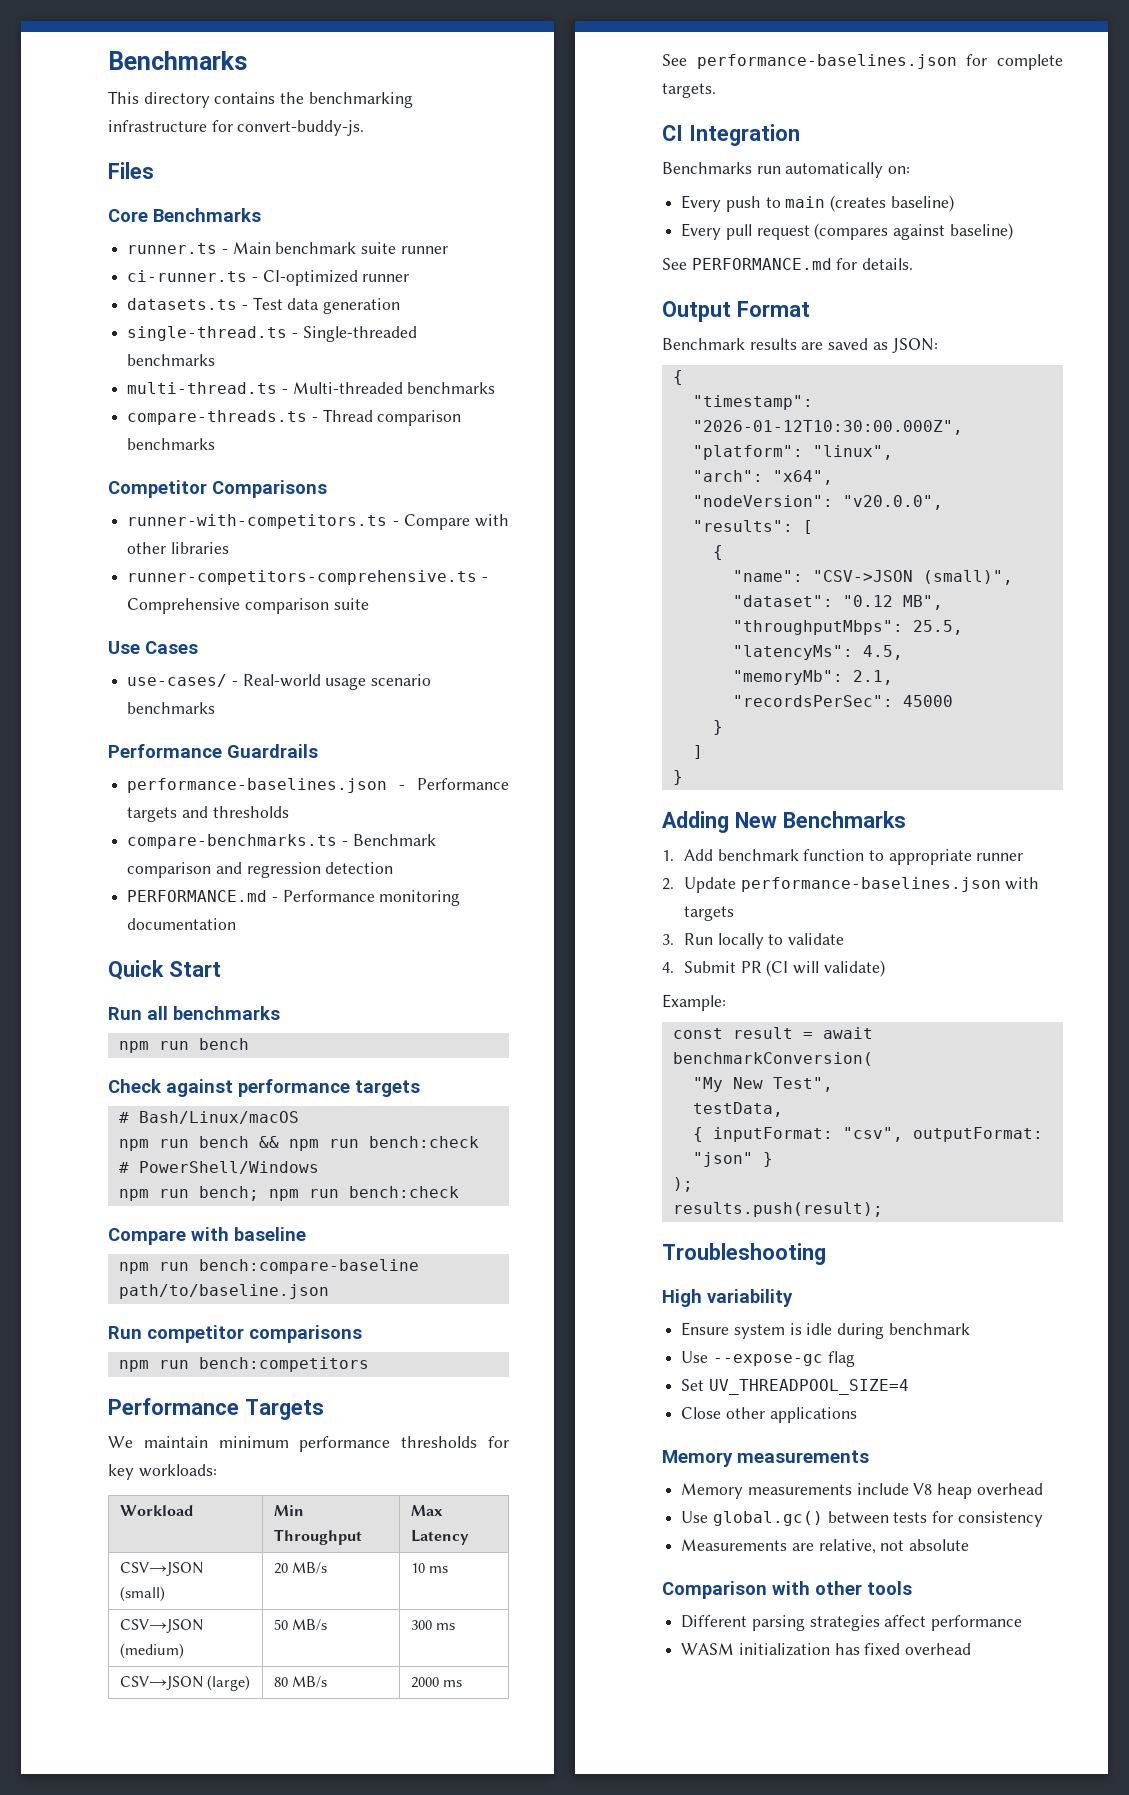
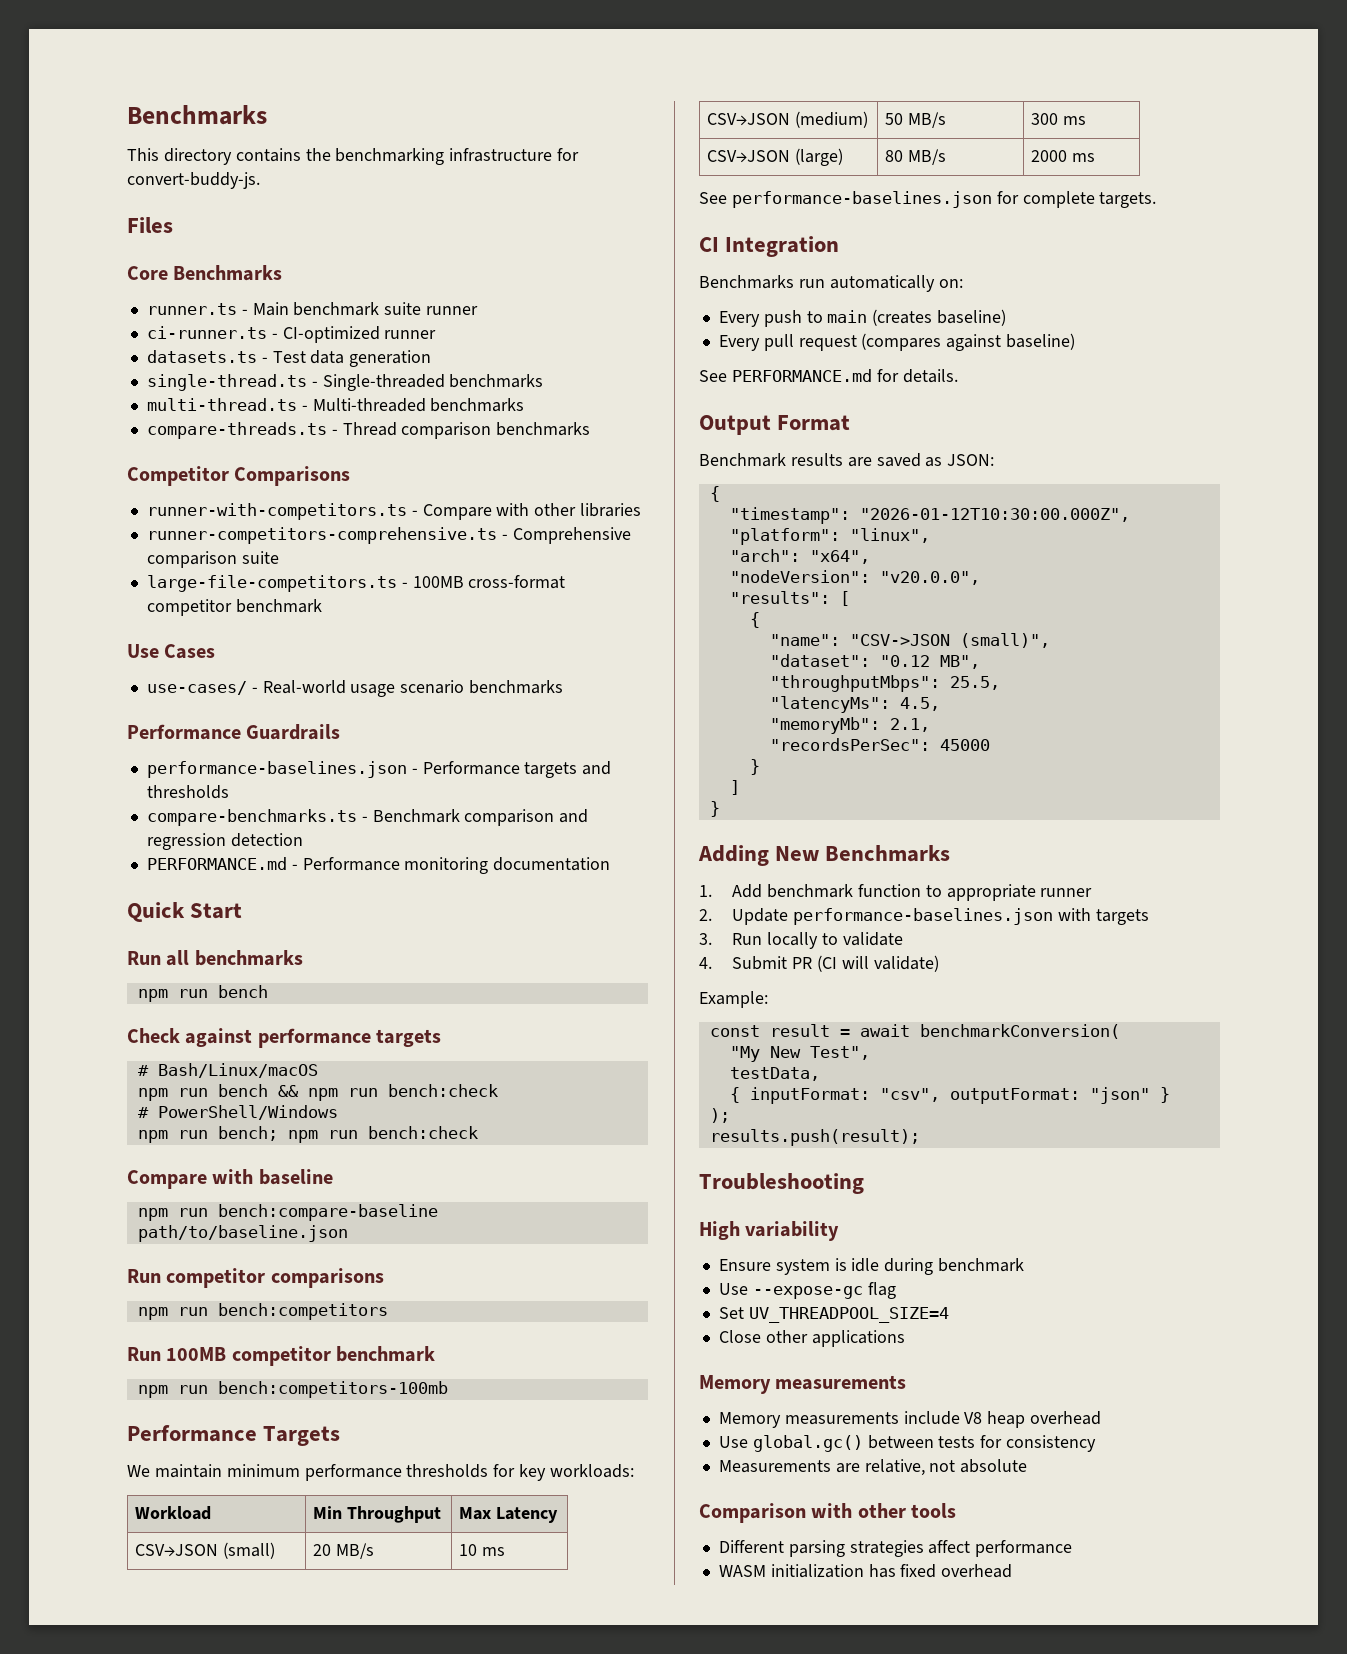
+ large-file-competitors.ts - 100MB cross-format competitor benchmark
+ Run 100MB competitor benchmark
+ npm run bench:competitors-100mb

